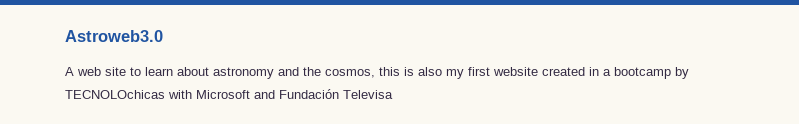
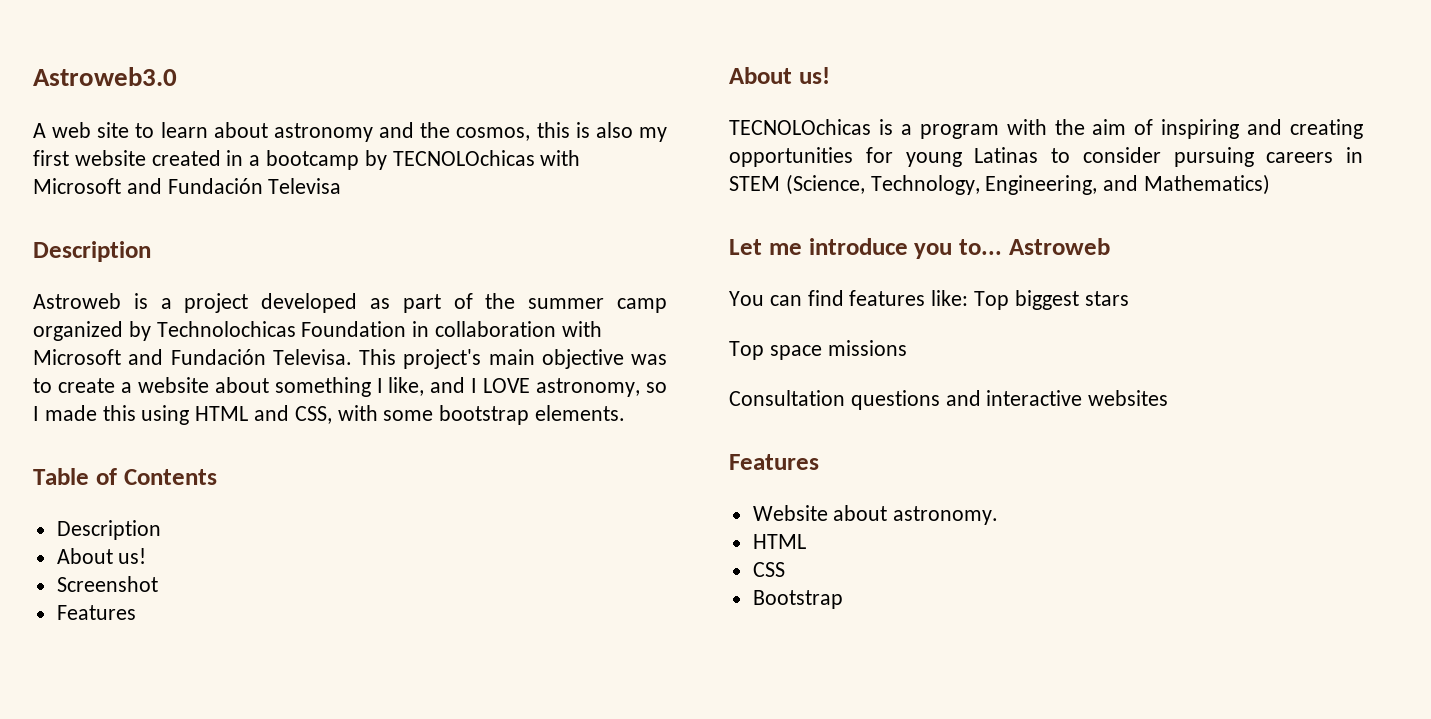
  A web site to learn about astronomy and the cosmos, this is also my first website created in a bootcamp by TECNOLOchicas with Microsoft and Fundación Televisa
+ Description
+ Astroweb is a project developed as part of the summer camp organized by Technolochicas Foundation in collaboration with Microsoft and Fundación Televisa. This project's main objective was to create a website about something I like, and I LOVE astronomy, so I made this using HTML and CSS, with some bootstrap elements.
+ Table of Contents
+ Description
+ About us!
+ Screenshot
+ Features
+ About us!
+ TECNOLOchicas is a program with the aim of inspiring and creating opportunities for young Latinas to consider pursuing careers in STEM (Science, Technology, Engineering, and Mathematics)
+ Let me introduce you to... Astroweb
+ You can find features like: Top biggest stars
+ Top space missions
+ Consultation questions and interactive websites
+ Features
+ Website about astronomy.
+ HTML
+ CSS
+ Bootstrap

